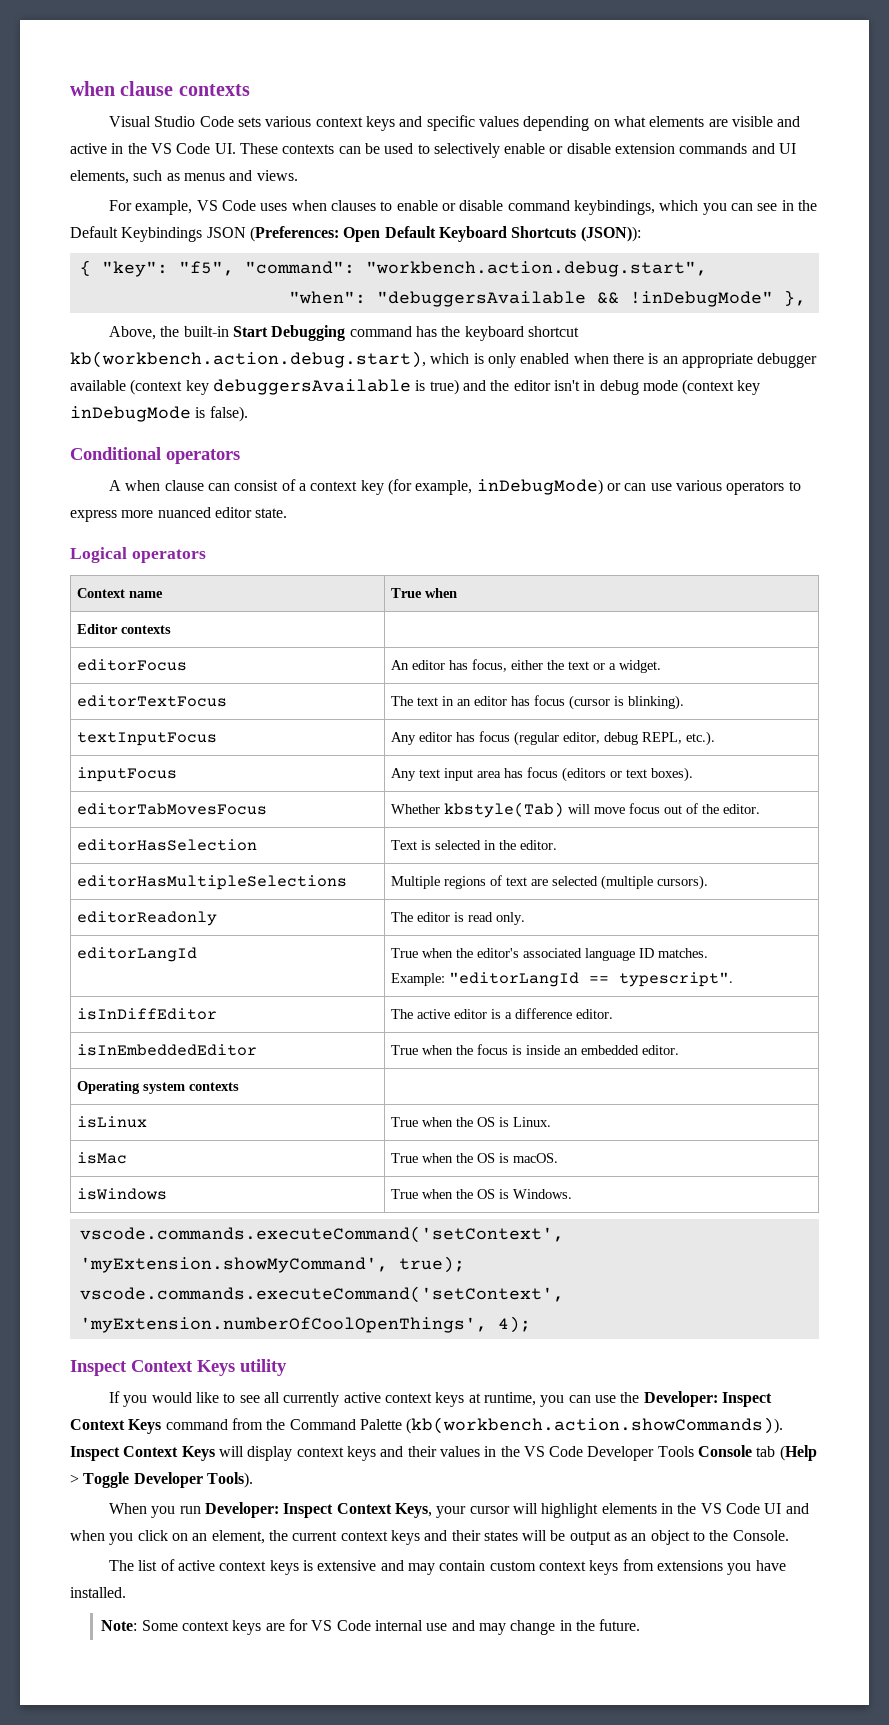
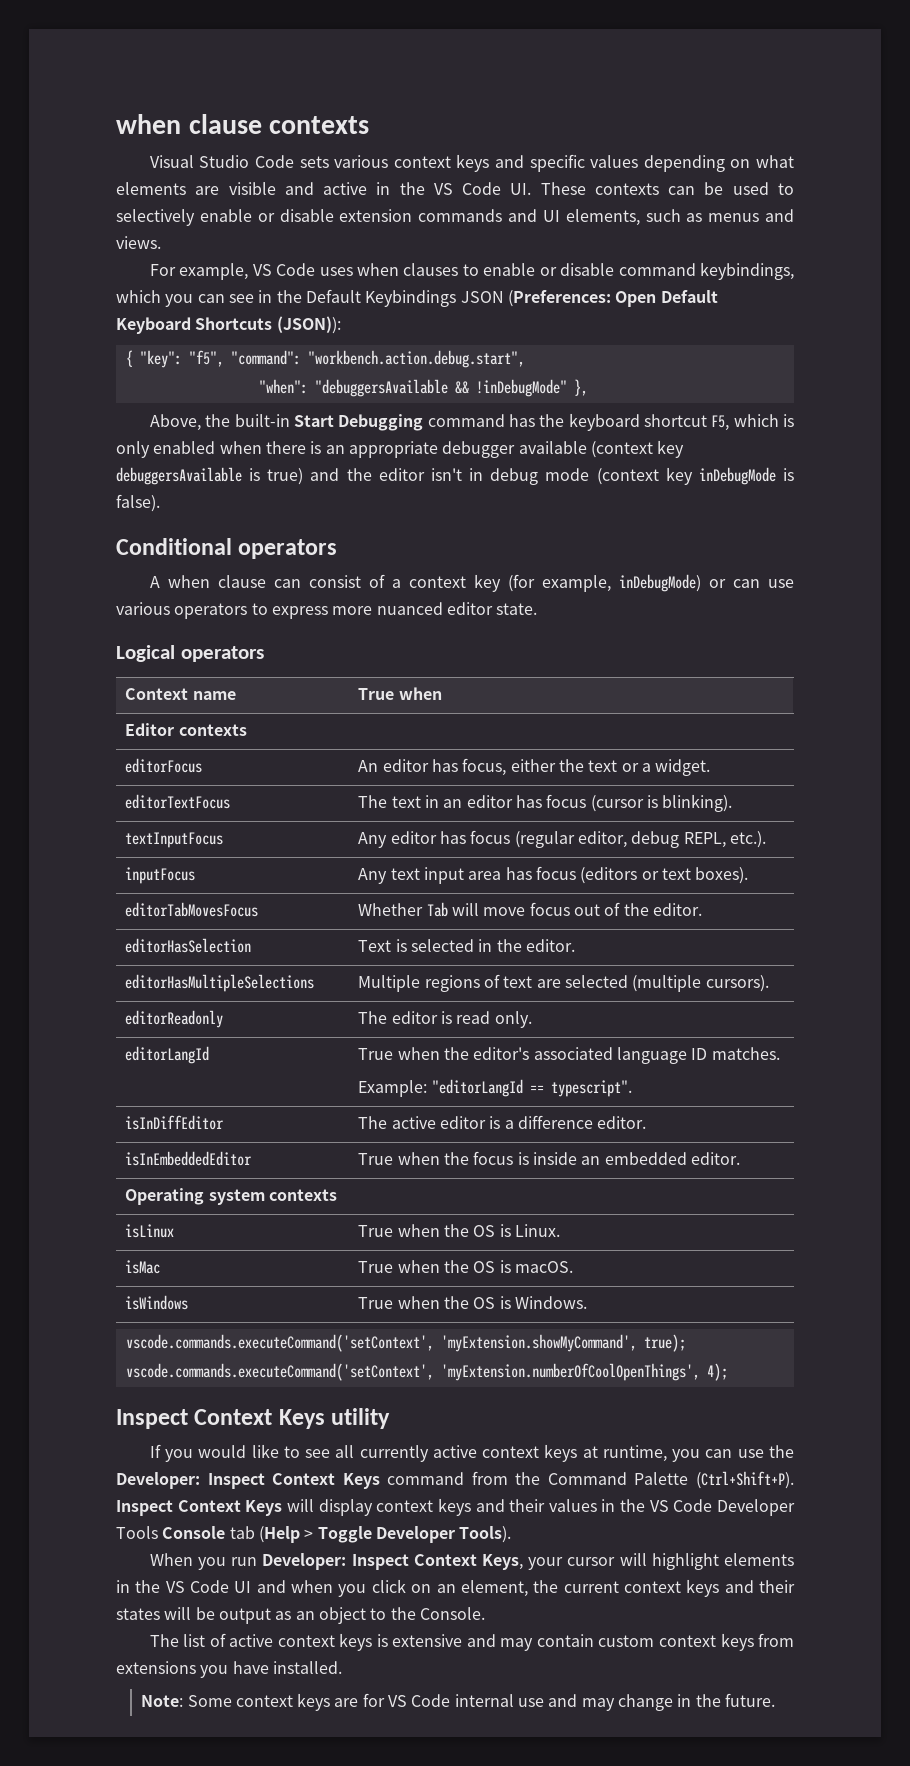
- Above, the built-in Start Debugging command has the keyboard shortcut kb(workbench.action.debug.start), which is only enabled when there is an appropriate debugger available (context key debuggersAvailable is true) and the editor isn't in debug mode (context key inDebugMode is false).
+ Above, the built-in Start Debugging command has the keyboard shortcut F5, which is only enabled when there is an appropriate debugger available (context key debuggersAvailable is true) and the editor isn't in debug mode (context key inDebugMode is false).
- editorTabMovesFocus | Whether kbstyle(Tab) will move focus out of the editor.
+ editorTabMovesFocus | Whether Tab will move focus out of the editor.
- If you would like to see all currently active context keys at runtime, you can use the Developer: Inspect Context Keys command from the Command Palette (kb(workbench.action.showCommands)). Inspect Context Keys will display context keys and their values in the VS Code Developer Tools Console tab (Help > Toggle Developer Tools).
+ If you would like to see all currently active context keys at runtime, you can use the Developer: Inspect Context Keys command from the Command Palette (Ctrl+Shift+P). Inspect Context Keys will display context keys and their values in the VS Code Developer Tools Console tab (Help > Toggle Developer Tools).

